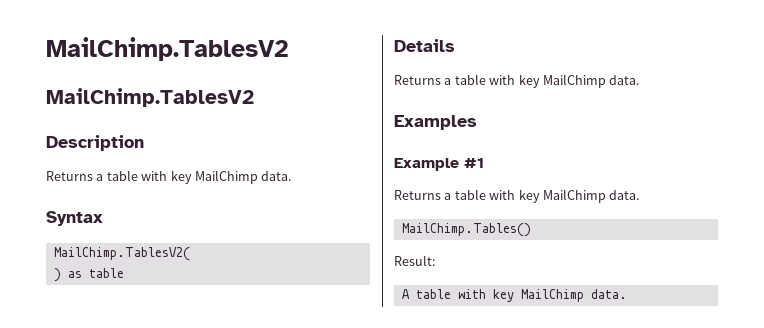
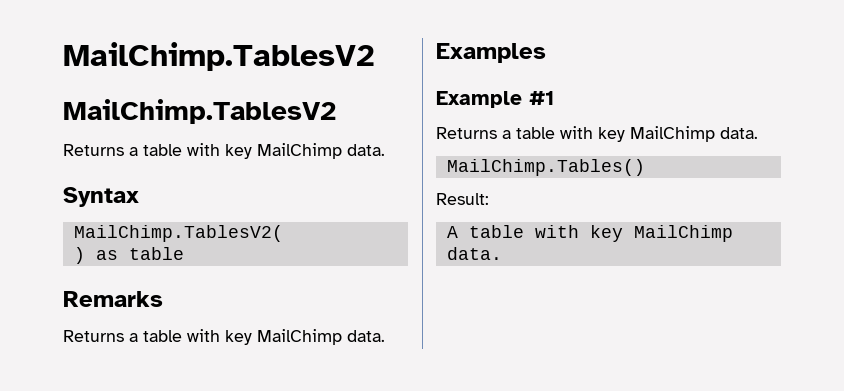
- Description
- Details
+ Remarks

